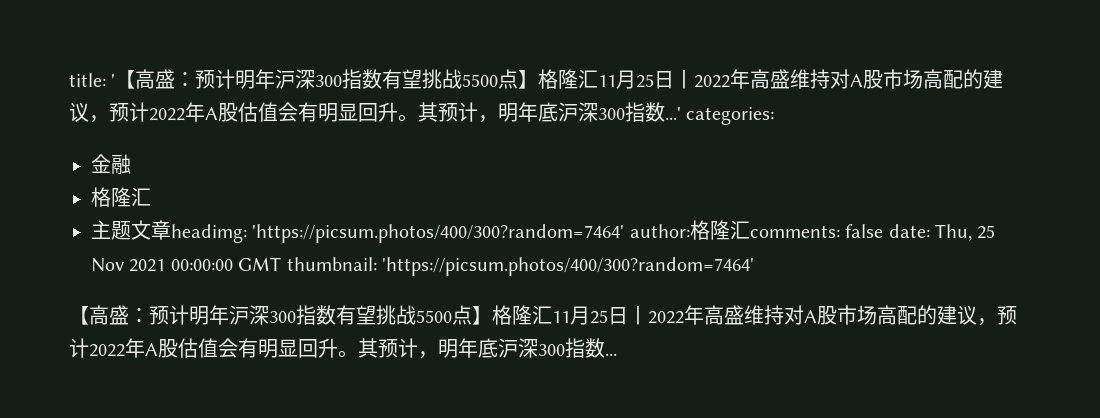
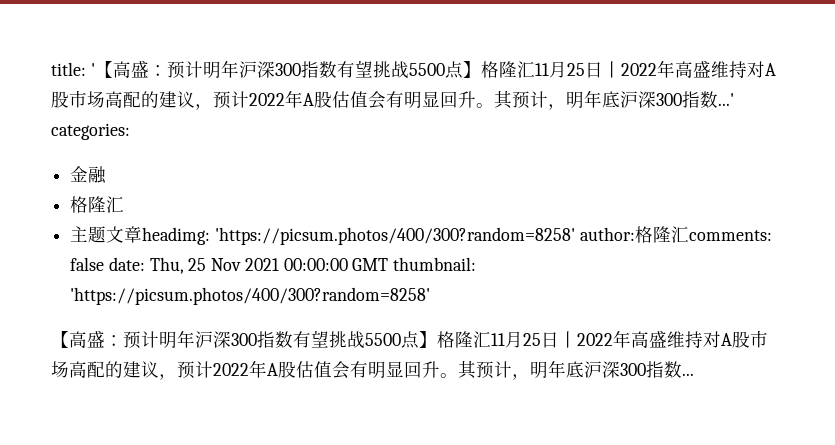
- 主题文章headimg: 'https://picsum.photos/400/300?random=7464' author:格隆汇comments: false date: Thu, 25 Nov 2021 00:00:00 GMT thumbnail: 'https://picsum.photos/400/300?random=7464'
+ 主题文章headimg: 'https://picsum.photos/400/300?random=8258' author:格隆汇comments: false date: Thu, 25 Nov 2021 00:00:00 GMT thumbnail: 'https://picsum.photos/400/300?random=8258'

